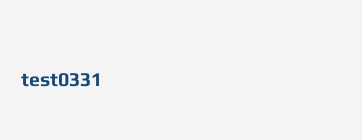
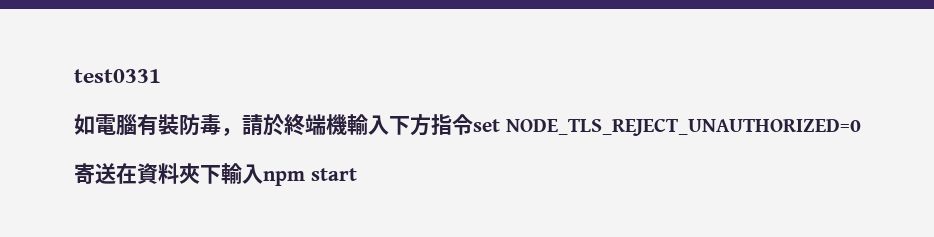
+ 如電腦有裝防毒，請於終端機輸入下方指令set NODE_TLS_REJECT_UNAUTHORIZED=0
+ 寄送在資料夾下輸入npm start

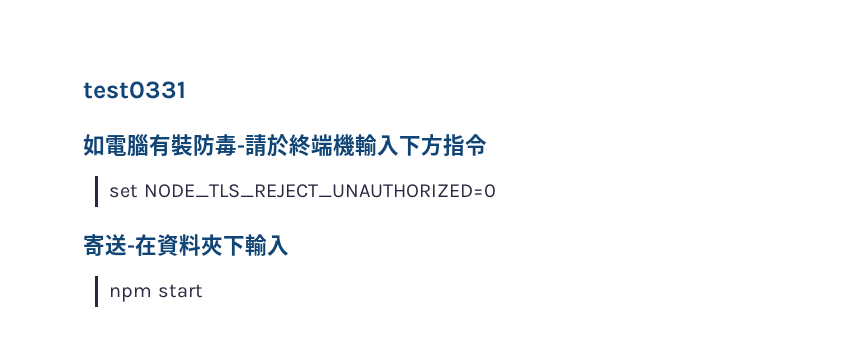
- 如電腦有裝防毒，請於終端機輸入下方指令set NODE_TLS_REJECT_UNAUTHORIZED=0
+ 如電腦有裝防毒-請於終端機輸入下方指令
+ set NODE_TLS_REJECT_UNAUTHORIZED=0
- 寄送在資料夾下輸入npm start
+ 寄送-在資料夾下輸入
+ npm start

